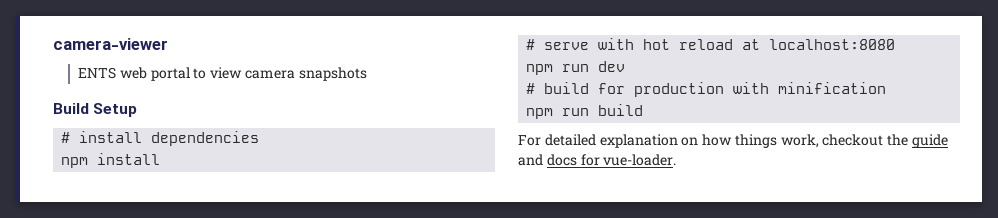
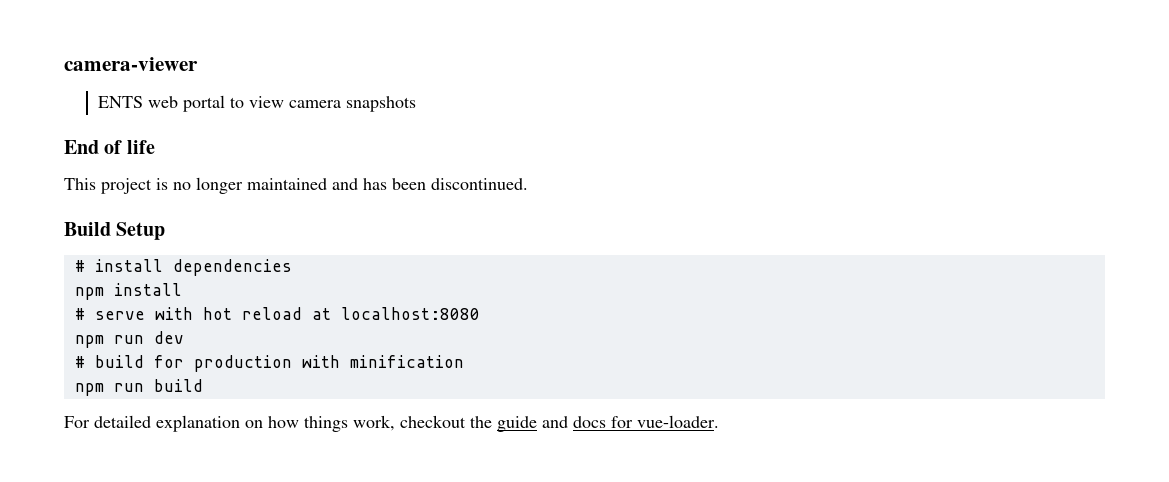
+ End of life
+ This project is no longer maintained and has been discontinued.

